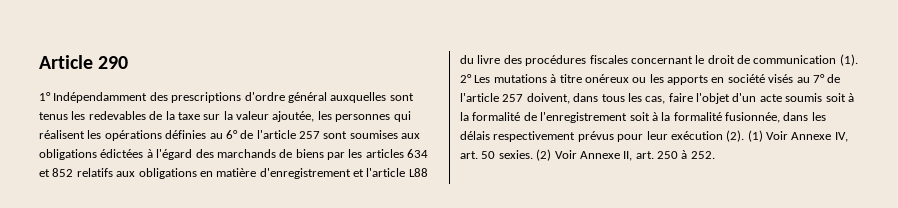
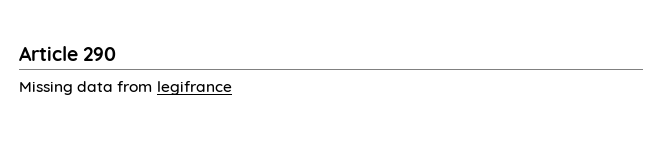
- 1° Indépendamment des prescriptions d'ordre général auxquelles sont tenus les redevables de la taxe sur la valeur ajoutée, les personnes qui réalisent les opérations définies au 6° de l'article 257 sont soumises aux obligations édictées à l'égard des marchands de biens par les articles 634 et 852 relatifs aux obligations en matière d'enregistrement et l'article L88 du livre des procédures fiscales concernant le droit de communication (1). 2° Les mutations à titre onéreux ou les apports en société visés au 7° de l'article 257 doivent, dans tous les cas, faire l'objet d'un acte soumis soit à la formalité de l'enregistrement soit à la formalité fusionnée, dans les délais respectivement prévus pour leur exécution (2). (1) Voir Annexe IV, art. 50 sexies. (2) Voir Annexe II, art. 250 à 252.
+ Missing data from legifrance

